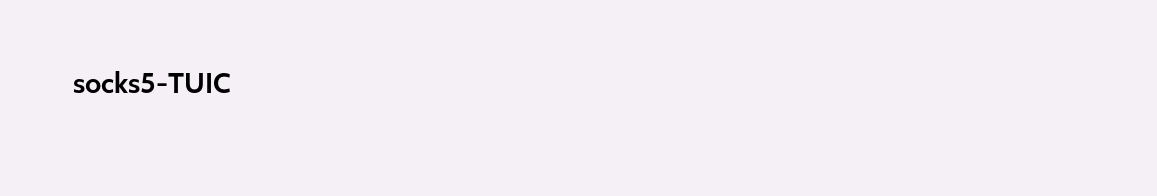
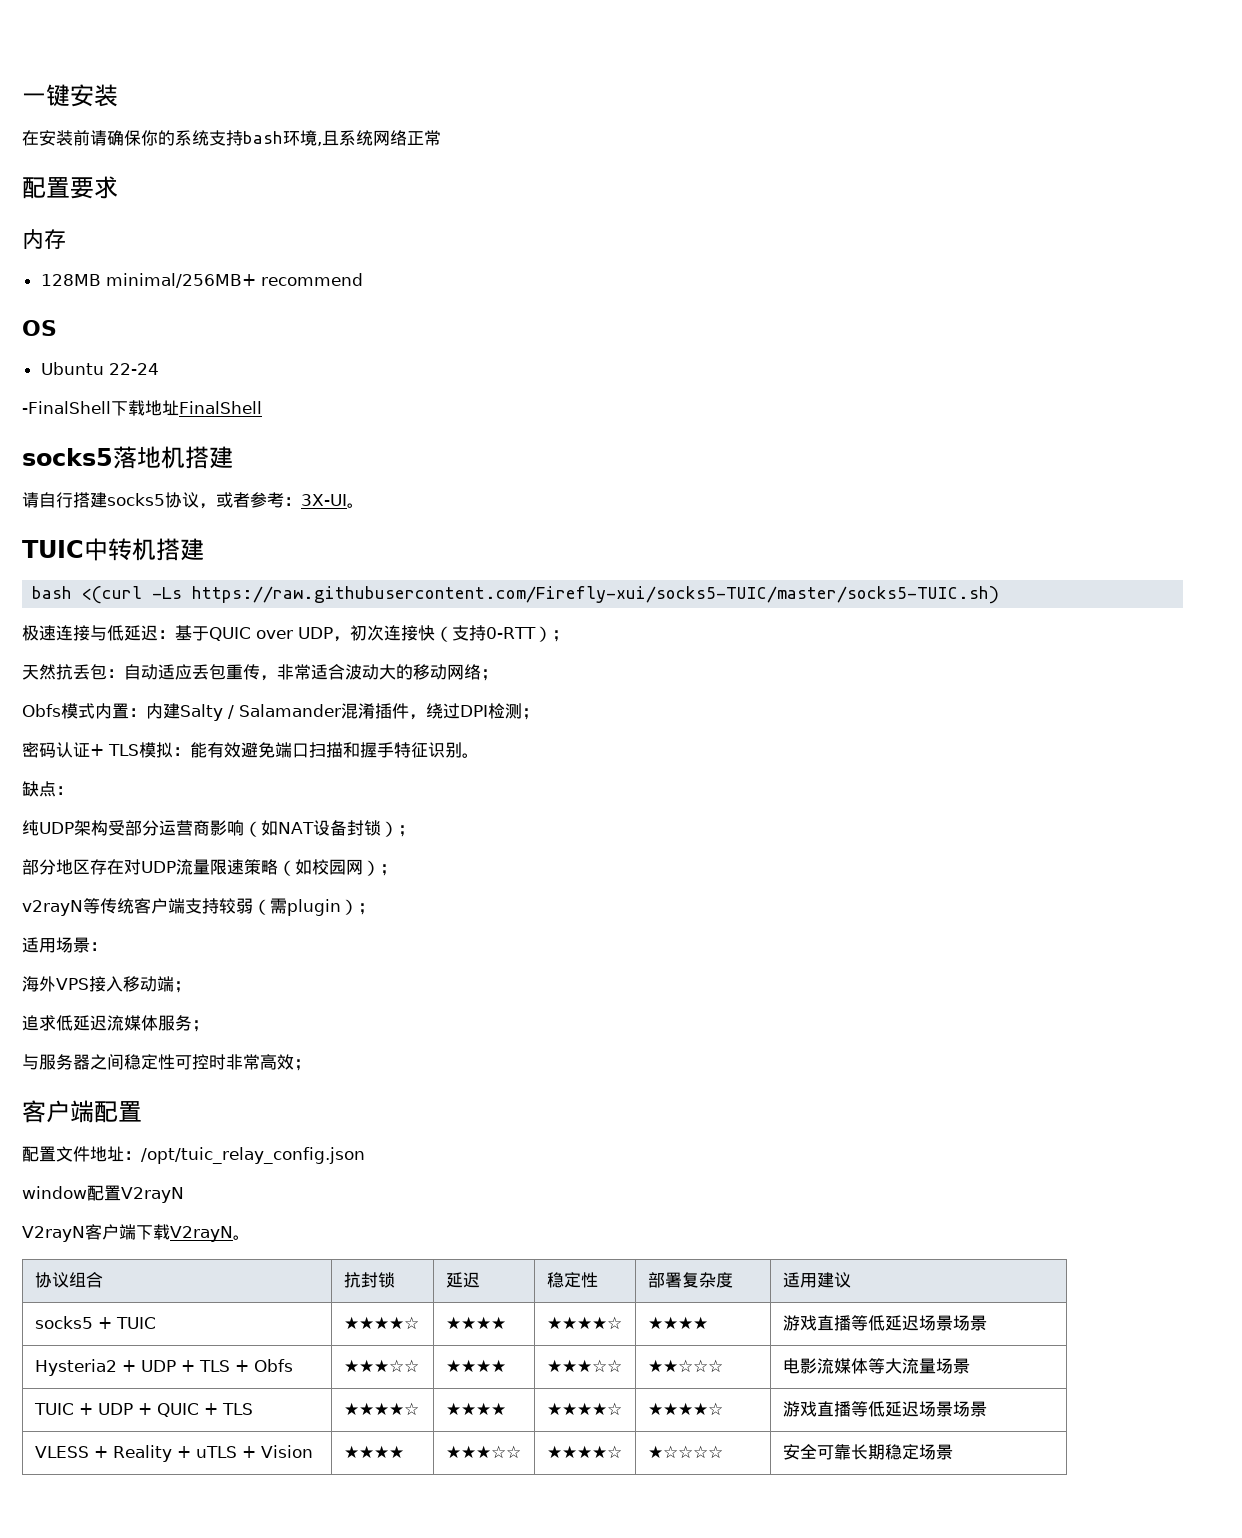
- socks5-TUIC
+ 一键安装
+ 在安装前请确保你的系统支持bash环境,且系统网络正常
+ 配置要求
+ 内存
+ 128MB minimal/256MB+ recommend
+ OS
+ Ubuntu 22-24
+ -FinalShell下载地址FinalShell
+ socks5落地机搭建
+ 请自行搭建socks5协议，或者参考：3X-UI。
+ TUIC中转机搭建
+ bash <(curl -Ls https://raw.githubusercontent.com/Firefly-xui/socks5-TUIC/master/socks5-TUIC.sh)
+ 极速连接与低延迟：基于QUIC over UDP，初次连接快（支持0-RTT）；
+ 天然抗丢包：自动适应丢包重传，非常适合波动大的移动网络；
+ Obfs模式内置：内建Salty / Salamander混淆插件，绕过DPI检测；
+ 密码认证+ TLS模拟：能有效避免端口扫描和握手特征识别。
+ 缺点：
+ 纯UDP架构受部分运营商影响（如NAT设备封锁）；
+ 部分地区存在对UDP流量限速策略（如校园网）；
+ v2rayN等传统客户端支持较弱（需plugin）；
+ 适用场景：
+ 海外VPS接入移动端；
+ 追求低延迟流媒体服务；
+ 与服务器之间稳定性可控时非常高效；
+ 客户端配置
+ 配置文件地址：/opt/tuic_relay_config.json
+ window配置V2rayN
+ V2rayN客户端下载V2rayN。
+ 协议组合 | 抗封锁 | 延迟 | 稳定性 | 部署复杂度 | 适用建议
+ socks5 + TUIC | ★★★★☆ | ★★★★ | ★★★★☆ | ★★★★ | 游戏直播等低延迟场景场景
+ Hysteria2 + UDP + TLS + Obfs | ★★★☆☆ | ★★★★ | ★★★☆☆ | ★★☆☆☆ | 电影流媒体等大流量场景
+ TUIC + UDP + QUIC + TLS | ★★★★☆ | ★★★★ | ★★★★☆ | ★★★★☆ | 游戏直播等低延迟场景场景
+ VLESS + Reality + uTLS + Vision | ★★★★ | ★★★☆☆ | ★★★★☆ | ★☆☆☆☆ | 安全可靠长期稳定场景

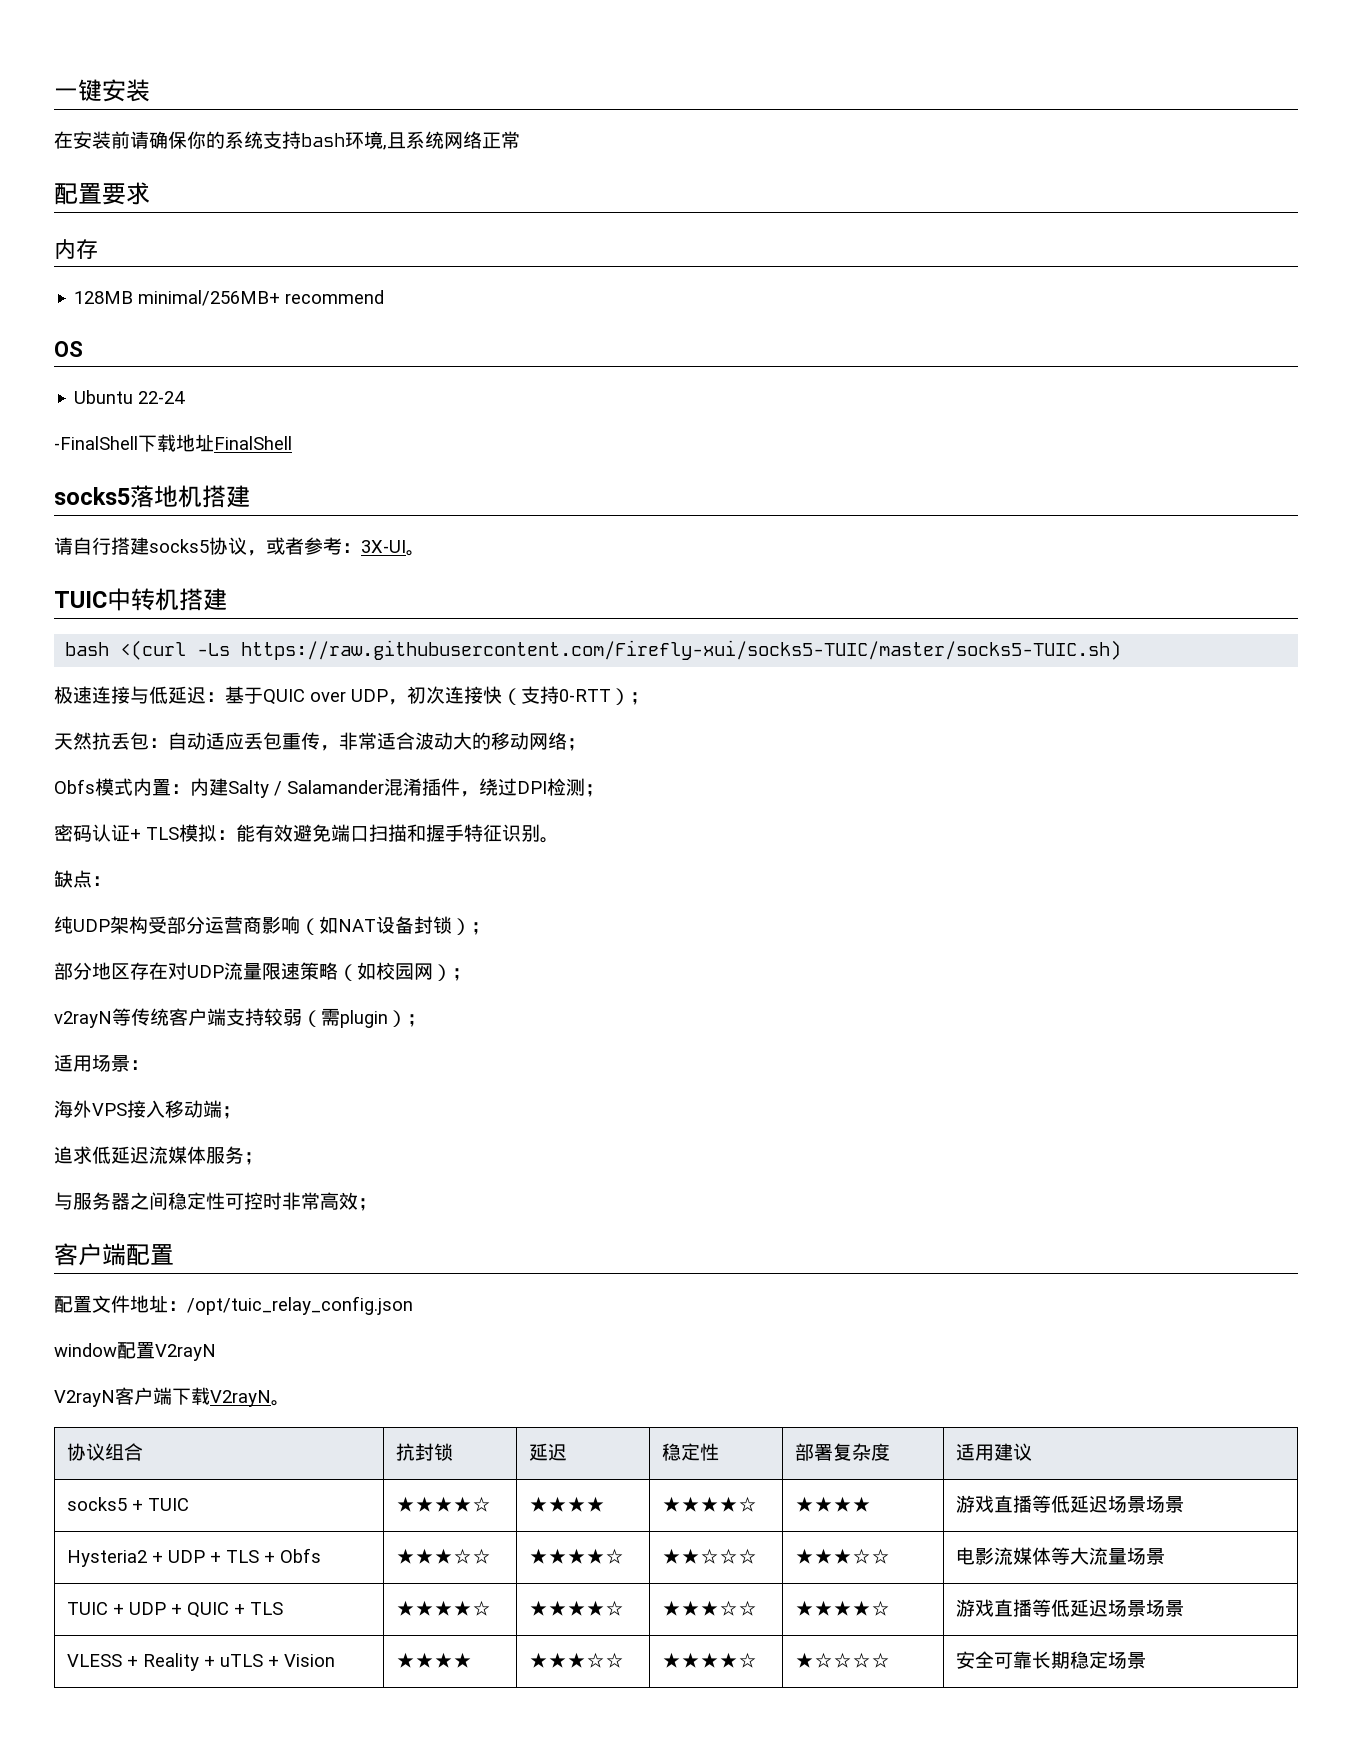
- Hysteria2 + UDP + TLS + Obfs | ★★★☆☆ | ★★★★ | ★★★☆☆ | ★★☆☆☆ | 电影流媒体等大流量场景
+ Hysteria2 + UDP + TLS + Obfs | ★★★☆☆ | ★★★★☆ | ★★☆☆☆ | ★★★☆☆ | 电影流媒体等大流量场景
- TUIC + UDP + QUIC + TLS | ★★★★☆ | ★★★★ | ★★★★☆ | ★★★★☆ | 游戏直播等低延迟场景场景
+ TUIC + UDP + QUIC + TLS | ★★★★☆ | ★★★★☆ | ★★★☆☆ | ★★★★☆ | 游戏直播等低延迟场景场景

